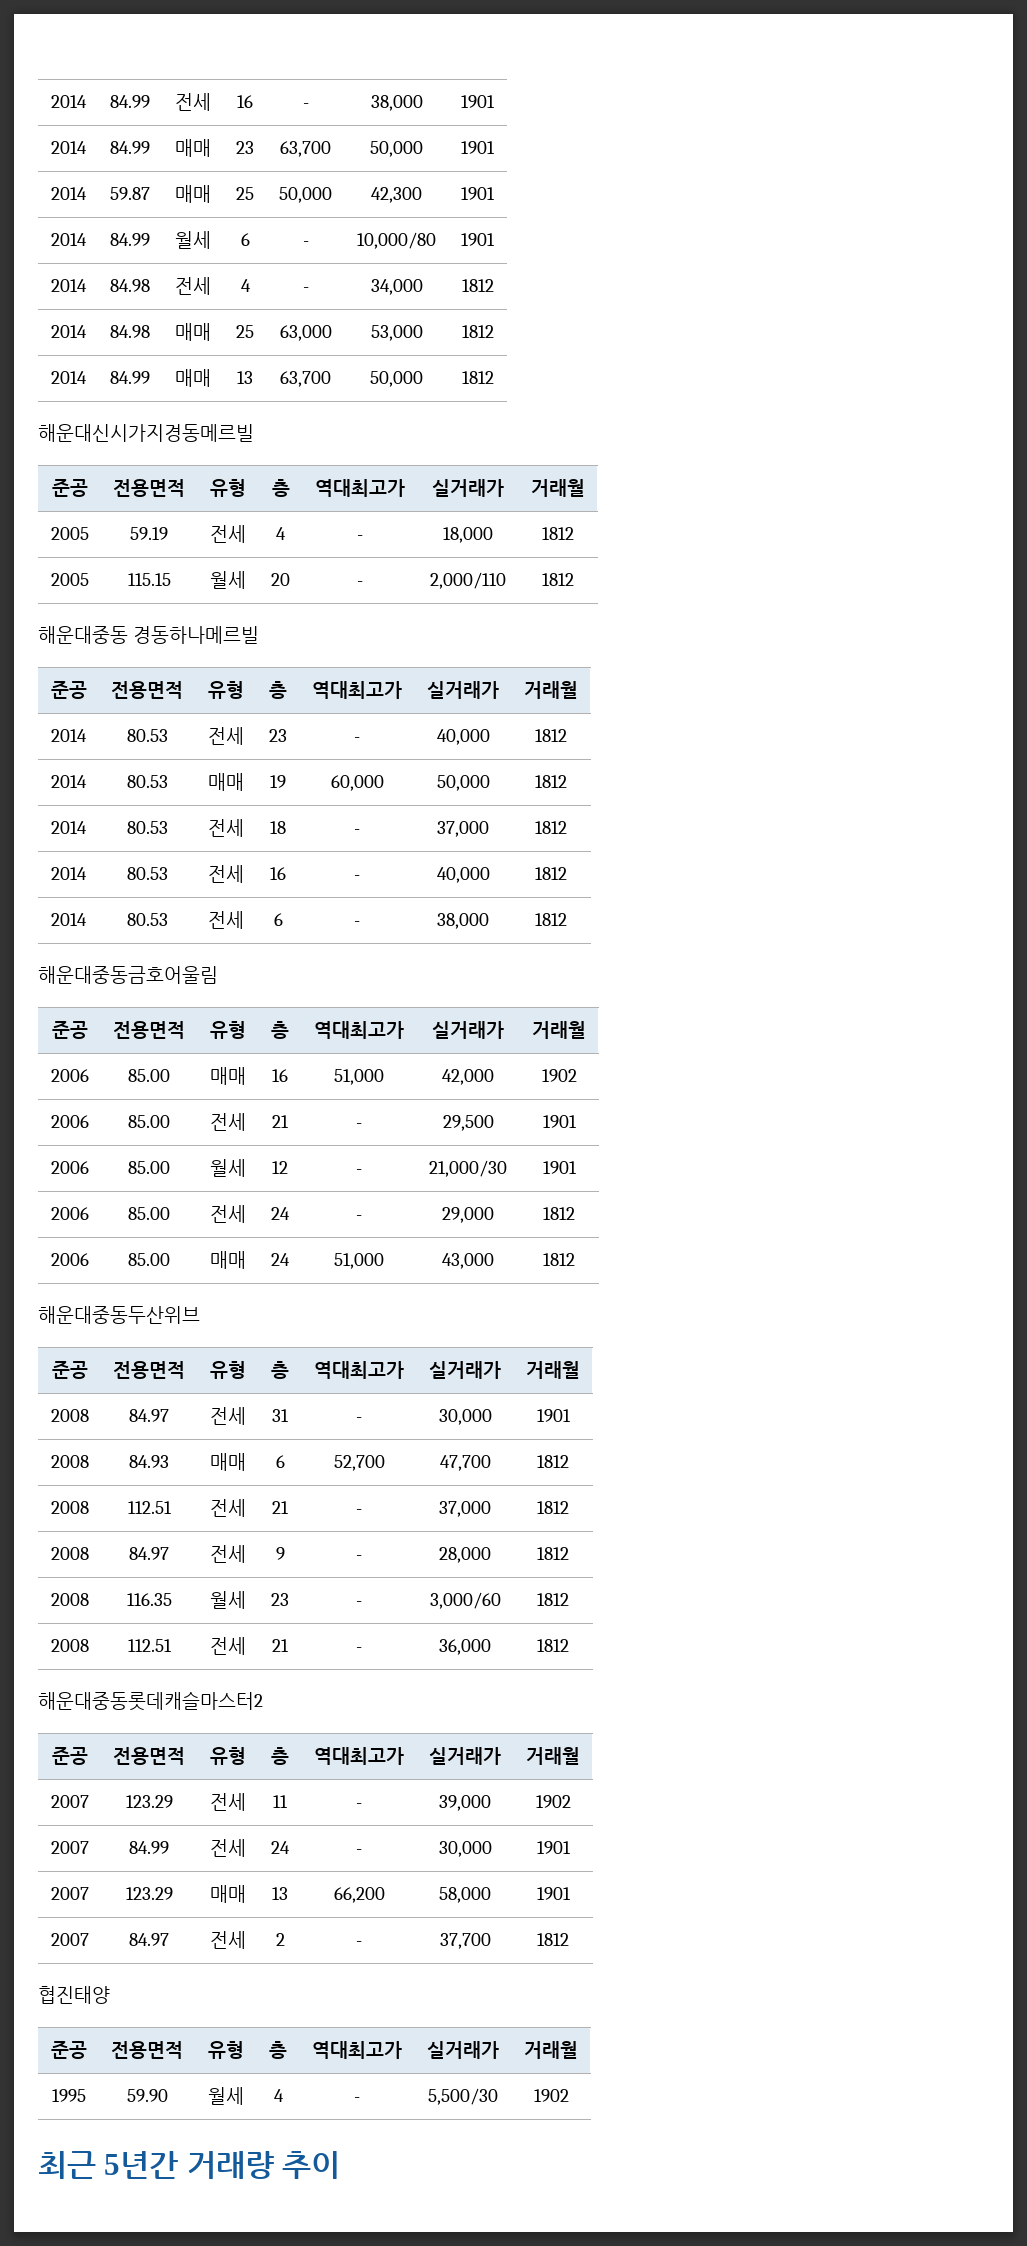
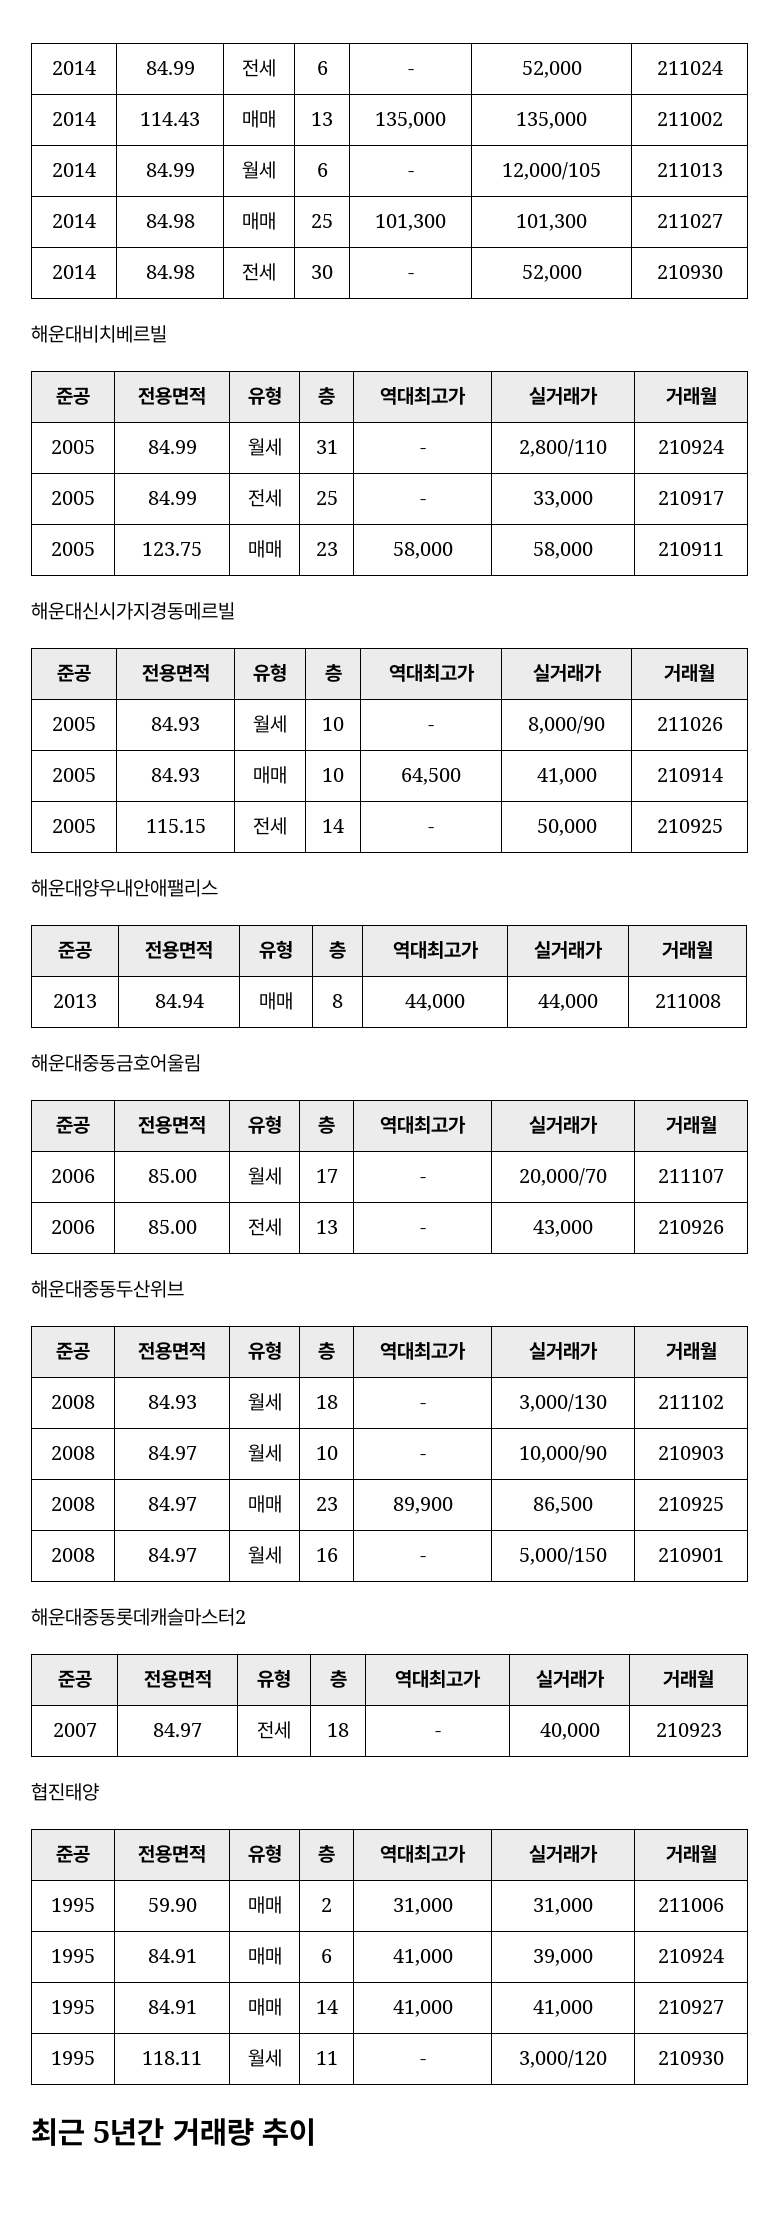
- 2014 | 84.99 | 전세 | 16 | - | 38,000 | 1901
- 2014 | 84.99 | 매매 | 23 | 63,700 | 50,000 | 1901
- 2014 | 59.87 | 매매 | 25 | 50,000 | 42,300 | 1901
+ 2014 | 84.99 | 전세 | 6 | - | 52,000 | 211024
+ 2014 | 114.43 | 매매 | 13 | 135,000 | 135,000 | 211002
- 2014 | 84.99 | 월세 | 6 | - | 10,000/80 | 1901
- 2014 | 84.98 | 전세 | 4 | - | 34,000 | 1812
- 2014 | 84.98 | 매매 | 25 | 63,000 | 53,000 | 1812
- 2014 | 84.99 | 매매 | 13 | 63,700 | 50,000 | 1812
+ 2014 | 84.99 | 월세 | 6 | - | 12,000/105 | 211013
+ 2014 | 84.98 | 매매 | 25 | 101,300 | 101,300 | 211027
+ 2014 | 84.98 | 전세 | 30 | - | 52,000 | 210930
+ 해운대비치베르빌
+ 준공 | 전용면적 | 유형 | 층 | 역대최고가 | 실거래가 | 거래월
+ 2005 | 84.99 | 월세 | 31 | - | 2,800/110 | 210924
+ 2005 | 84.99 | 전세 | 25 | - | 33,000 | 210917
+ 2005 | 123.75 | 매매 | 23 | 58,000 | 58,000 | 210911
- 2005 | 59.19 | 전세 | 4 | - | 18,000 | 1812
+ 2005 | 84.93 | 월세 | 10 | - | 8,000/90 | 211026
+ 2005 | 84.93 | 매매 | 10 | 64,500 | 41,000 | 210914
- 2005 | 115.15 | 월세 | 20 | - | 2,000/110 | 1812
- 해운대중동 경동하나메르빌
+ 2005 | 115.15 | 전세 | 14 | - | 50,000 | 210925
+ 해운대양우내안애팰리스
  준공 | 전용면적 | 유형 | 층 | 역대최고가 | 실거래가 | 거래월
- 2014 | 80.53 | 전세 | 23 | - | 40,000 | 1812
- 2014 | 80.53 | 매매 | 19 | 60,000 | 50,000 | 1812
- 2014 | 80.53 | 전세 | 18 | - | 37,000 | 1812
- 2014 | 80.53 | 전세 | 16 | - | 40,000 | 1812
- 2014 | 80.53 | 전세 | 6 | - | 38,000 | 1812
+ 2013 | 84.94 | 매매 | 8 | 44,000 | 44,000 | 211008
- 2006 | 85.00 | 매매 | 16 | 51,000 | 42,000 | 1902
- 2006 | 85.00 | 전세 | 21 | - | 29,500 | 1901
- 2006 | 85.00 | 월세 | 12 | - | 21,000/30 | 1901
- 2006 | 85.00 | 전세 | 24 | - | 29,000 | 1812
- 2006 | 85.00 | 매매 | 24 | 51,000 | 43,000 | 1812
+ 2006 | 85.00 | 월세 | 17 | - | 20,000/70 | 211107
+ 2006 | 85.00 | 전세 | 13 | - | 43,000 | 210926
- 2008 | 84.97 | 전세 | 31 | - | 30,000 | 1901
- 2008 | 84.93 | 매매 | 6 | 52,700 | 47,700 | 1812
- 2008 | 112.51 | 전세 | 21 | - | 37,000 | 1812
- 2008 | 84.97 | 전세 | 9 | - | 28,000 | 1812
- 2008 | 116.35 | 월세 | 23 | - | 3,000/60 | 1812
- 2008 | 112.51 | 전세 | 21 | - | 36,000 | 1812
+ 2008 | 84.93 | 월세 | 18 | - | 3,000/130 | 211102
+ 2008 | 84.97 | 월세 | 10 | - | 10,000/90 | 210903
+ 2008 | 84.97 | 매매 | 23 | 89,900 | 86,500 | 210925
+ 2008 | 84.97 | 월세 | 16 | - | 5,000/150 | 210901
- 2007 | 123.29 | 전세 | 11 | - | 39,000 | 1902
- 2007 | 84.99 | 전세 | 24 | - | 30,000 | 1901
- 2007 | 123.29 | 매매 | 13 | 66,200 | 58,000 | 1901
- 2007 | 84.97 | 전세 | 2 | - | 37,700 | 1812
+ 2007 | 84.97 | 전세 | 18 | - | 40,000 | 210923
- 1995 | 59.90 | 월세 | 4 | - | 5,500/30 | 1902
+ 1995 | 59.90 | 매매 | 2 | 31,000 | 31,000 | 211006
+ 1995 | 84.91 | 매매 | 6 | 41,000 | 39,000 | 210924
+ 1995 | 84.91 | 매매 | 14 | 41,000 | 41,000 | 210927
+ 1995 | 118.11 | 월세 | 11 | - | 3,000/120 | 210930

